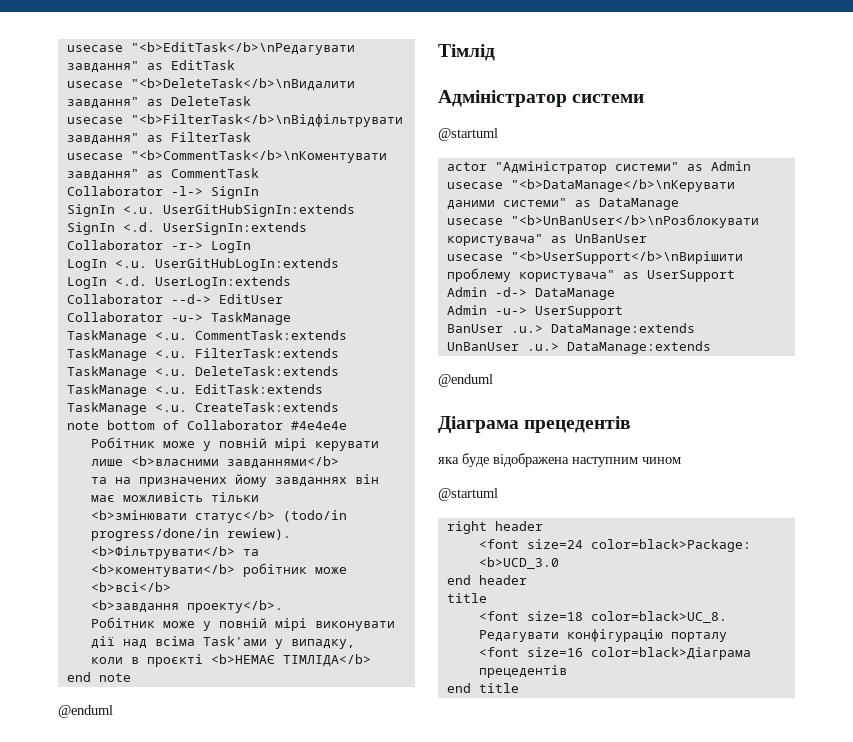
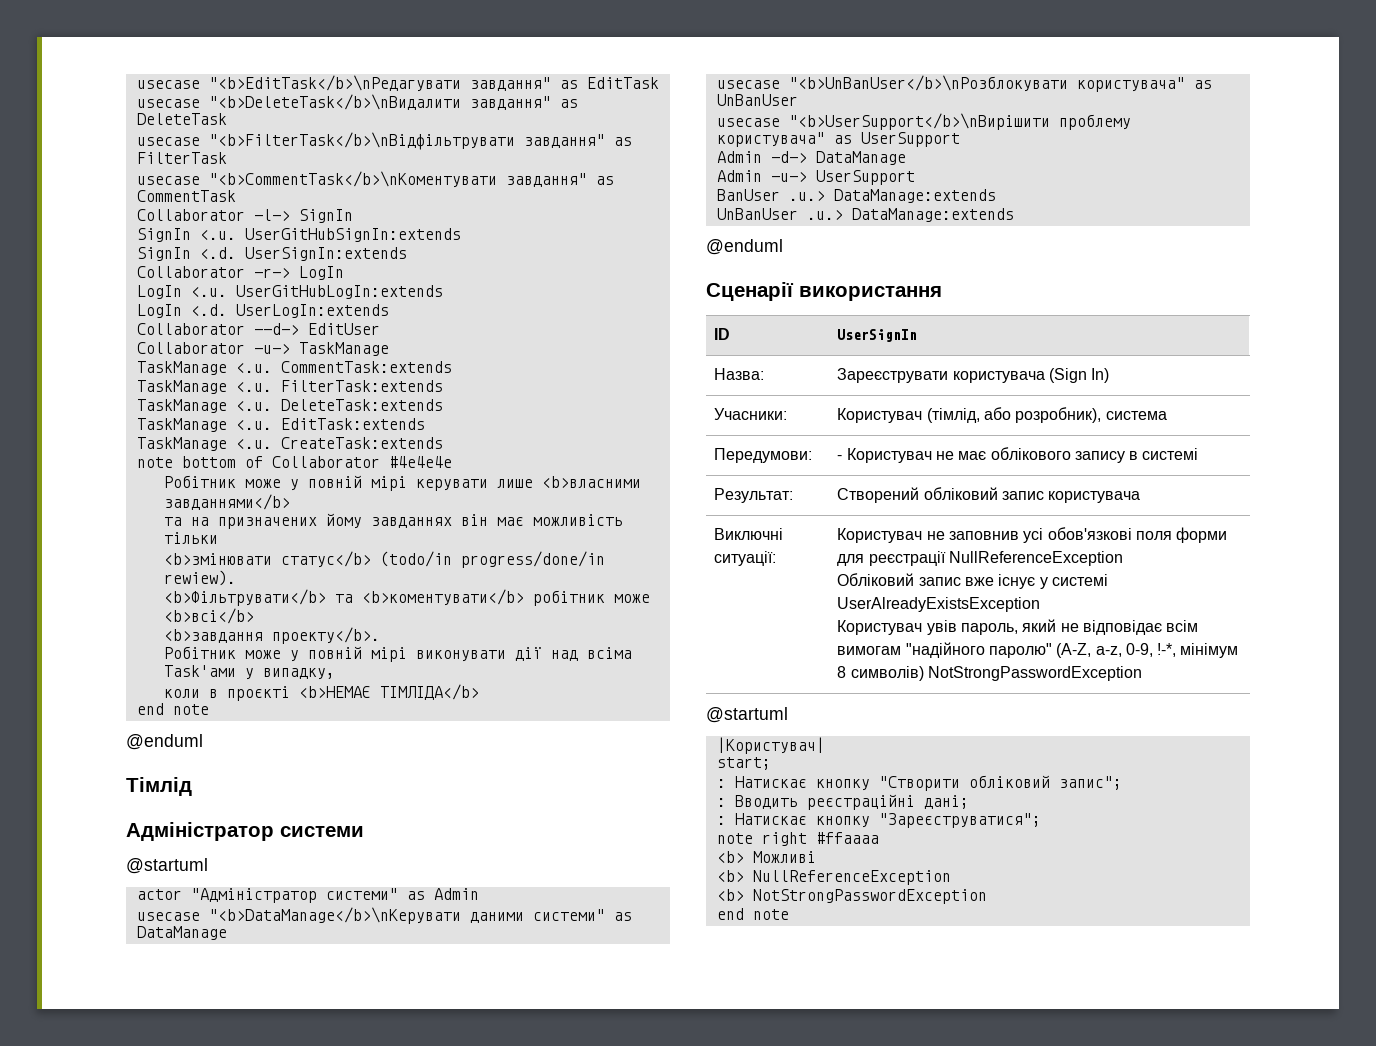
- Діаграма прецедентів
- яка буде відображена наступним чином
+ Сценарії використання
+ ID | UserSignIn
+ Назва: | Зареєструвати користувача (Sign In)
+ Учасники: | Користувач (тімлід, або розробник), система
+ Передумови: | - Користувач не має облікового запису в системі
+ Результат: | Створений обліковий запис користувача
+ Виключні ситуації: | Користувач не заповнив усі обов'язкові поля форми для реєстрації NullReferenceException
+ Обліковий запис вже існує у системі UserAlreadyExistsException
+ Користувач увів пароль, який не відповідає всім вимогам "надійного паролю" (A-Z, a-z, 0-9, !-*, мінімум 8 символів) NotStrongPasswordException
  @startuml
- right header
- <font size=24 color=black>Package: <b>UCD_3.0
- end header
- title
- <font size=18 color=black>UC_8. Редагувати конфігурацію порталу
- <font size=16 color=black>Діаграма прецедентів
- end title
+ |Користувач|
+ start;
+ : Натискає кнопку "Створити обліковий запис";
+ : Вводить реєстраційні дані;
+ : Натискає кнопку "Зареєструватися";
+ note right #ffaaaa
+ <b> Можливі
+ <b> NullReferenceException
+ <b> NotStrongPasswordException
+ end note

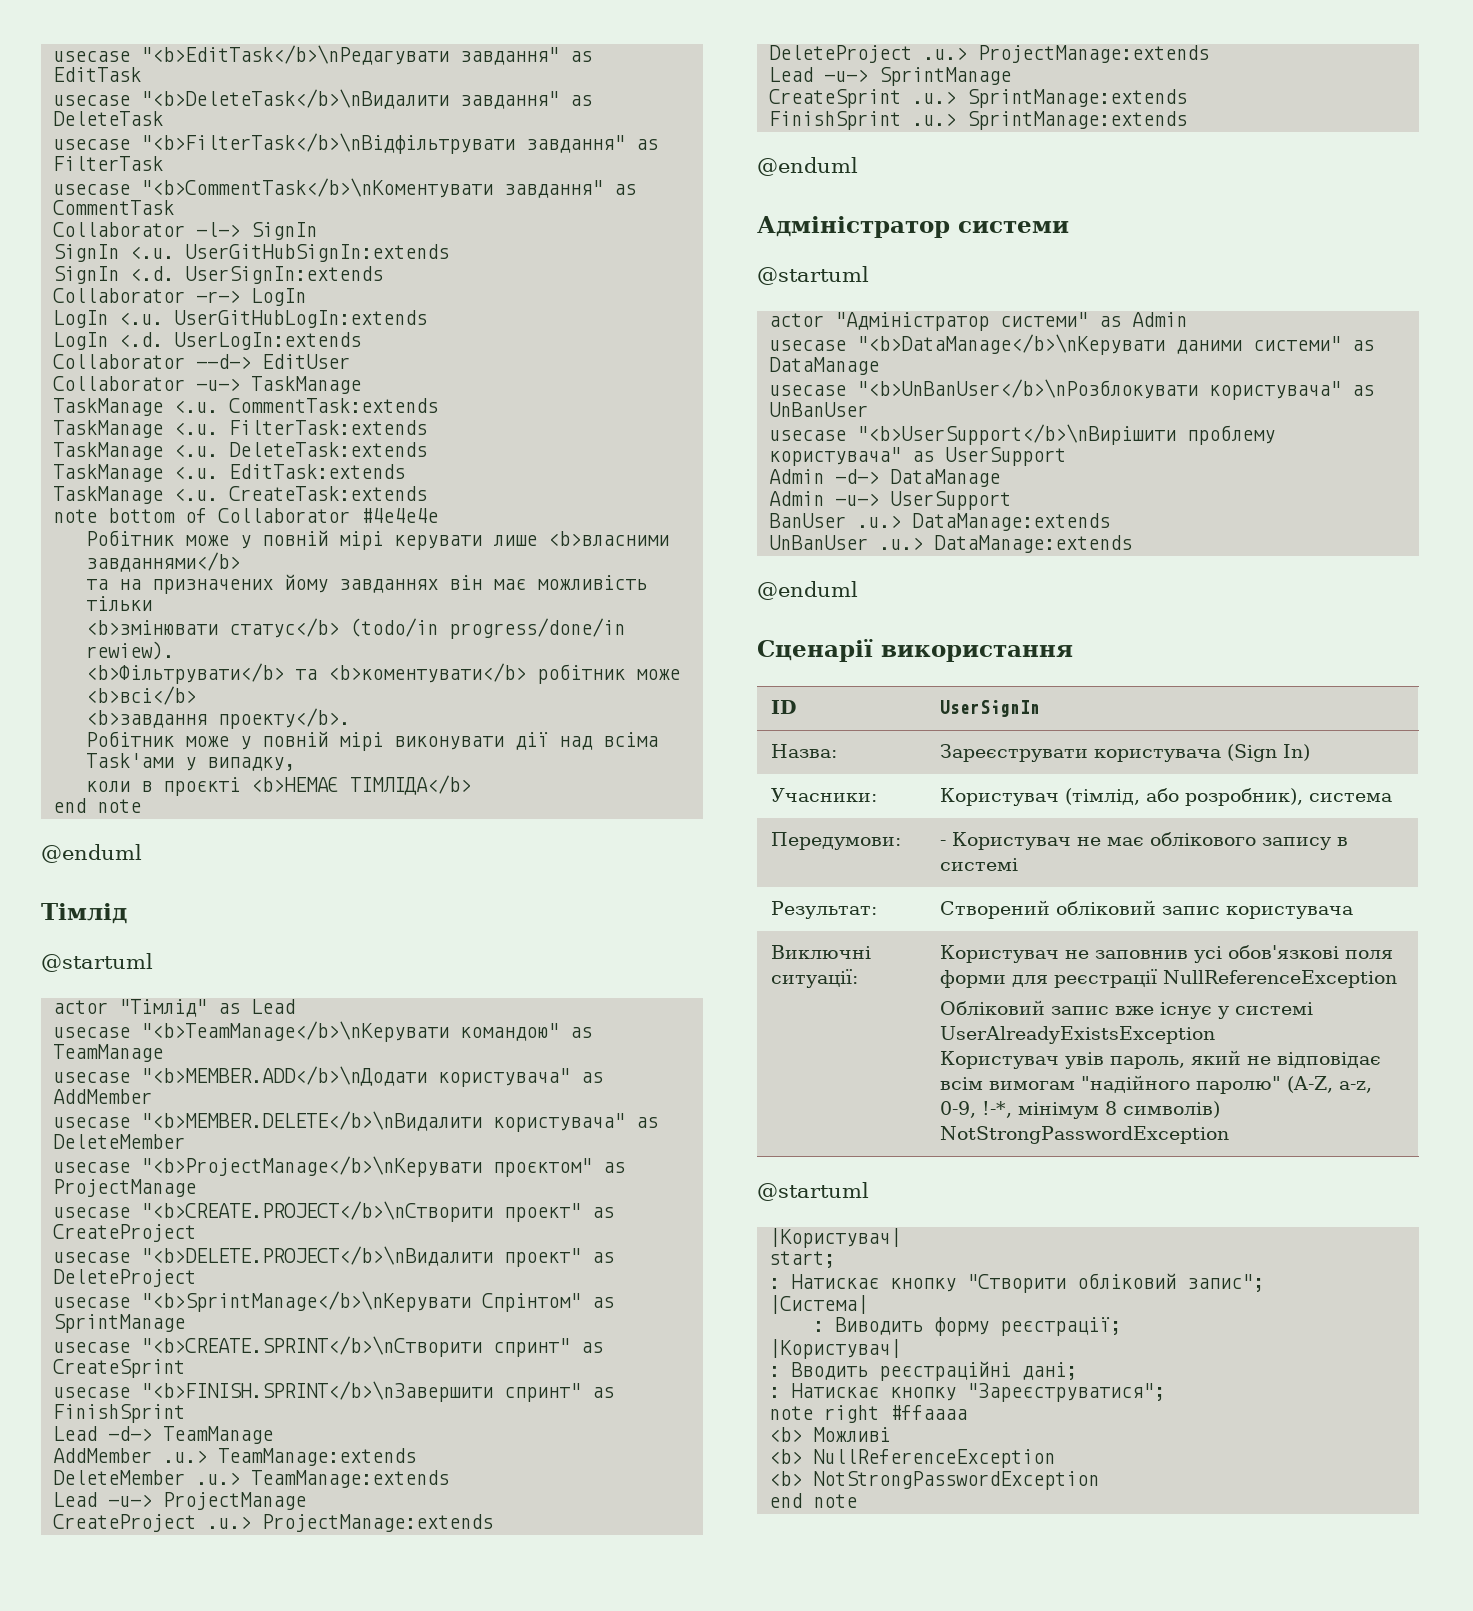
  Тімлід
+ @startuml
+ actor "Тімлід" as Lead
+ usecase "<b>TeamManage</b>\nКерувати командою" as TeamManage
+ usecase "<b>MEMBER.ADD</b>\nДодати користувача" as AddMember
+ usecase "<b>MEMBER.DELETE</b>\nВидалити користувача" as DeleteMember
+ usecase "<b>ProjectManage</b>\nКерувати проєктом" as ProjectManage
+ usecase "<b>CREATE.PROJECT</b>\nСтворити проект" as CreateProject
+ usecase "<b>DELETE.PROJECT</b>\nВидалити проект" as DeleteProject
+ usecase "<b>SprintManage</b>\nКерувати Спрінтом" as SprintManage
+ usecase "<b>CREATE.SPRINT</b>\nСтворити спринт" as CreateSprint
+ usecase "<b>FINISH.SPRINT</b>\nЗавершити спринт" as FinishSprint
+ Lead -d-> TeamManage
+ AddMember .u.> TeamManage:extends
+ DeleteMember .u.> TeamManage:extends
+ Lead -u-> ProjectManage
+ CreateProject .u.> ProjectManage:extends
+ DeleteProject .u.> ProjectManage:extends
+ Lead -u-> SprintManage
+ CreateSprint .u.> SprintManage:extends
+ FinishSprint .u.> SprintManage:extends
+ @enduml
+ |Система|
+ : Виводить форму реєстрації;
+ |Користувач|

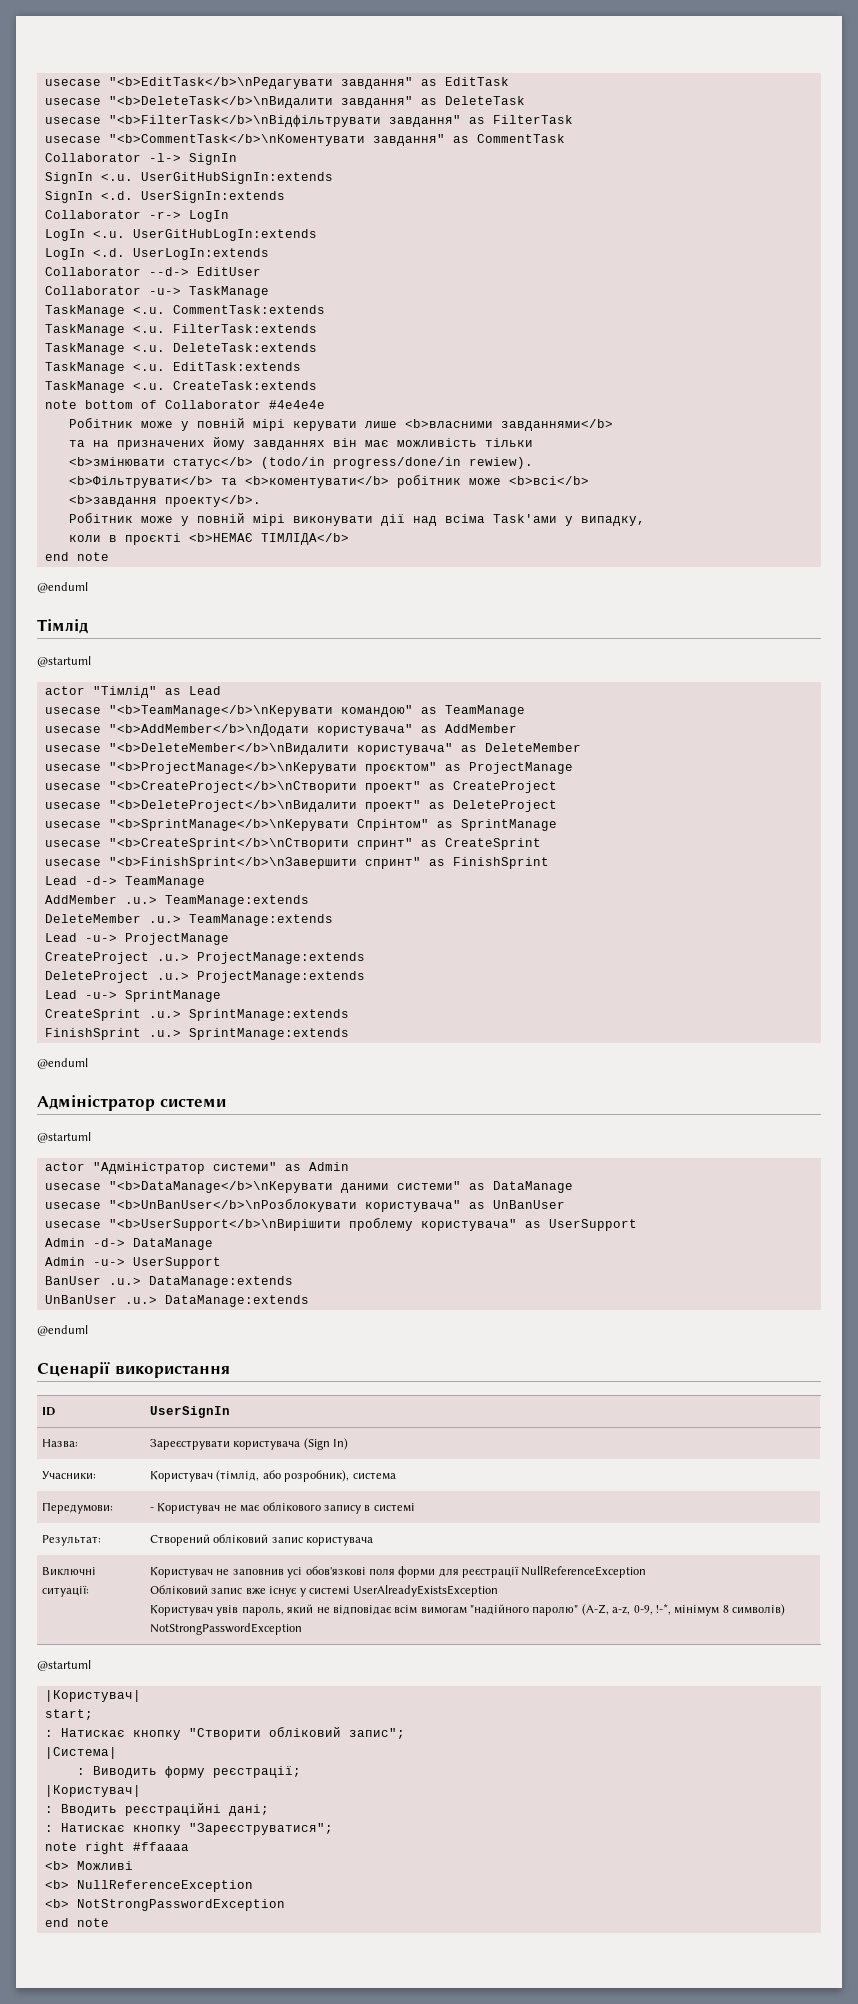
- usecase "<b>MEMBER.ADD</b>\nДодати користувача" as AddMember
+ usecase "<b>AddMember</b>\nДодати користувача" as AddMember
- usecase "<b>MEMBER.DELETE</b>\nВидалити користувача" as DeleteMember
+ usecase "<b>DeleteMember</b>\nВидалити користувача" as DeleteMember
- usecase "<b>CREATE.PROJECT</b>\nСтворити проект" as CreateProject
+ usecase "<b>CreateProject</b>\nСтворити проект" as CreateProject
- usecase "<b>DELETE.PROJECT</b>\nВидалити проект" as DeleteProject
+ usecase "<b>DeleteProject</b>\nВидалити проект" as DeleteProject
- usecase "<b>CREATE.SPRINT</b>\nСтворити спринт" as CreateSprint
+ usecase "<b>CreateSprint</b>\nСтворити спринт" as CreateSprint
- usecase "<b>FINISH.SPRINT</b>\nЗавершити спринт" as FinishSprint
+ usecase "<b>FinishSprint</b>\nЗавершити спринт" as FinishSprint

